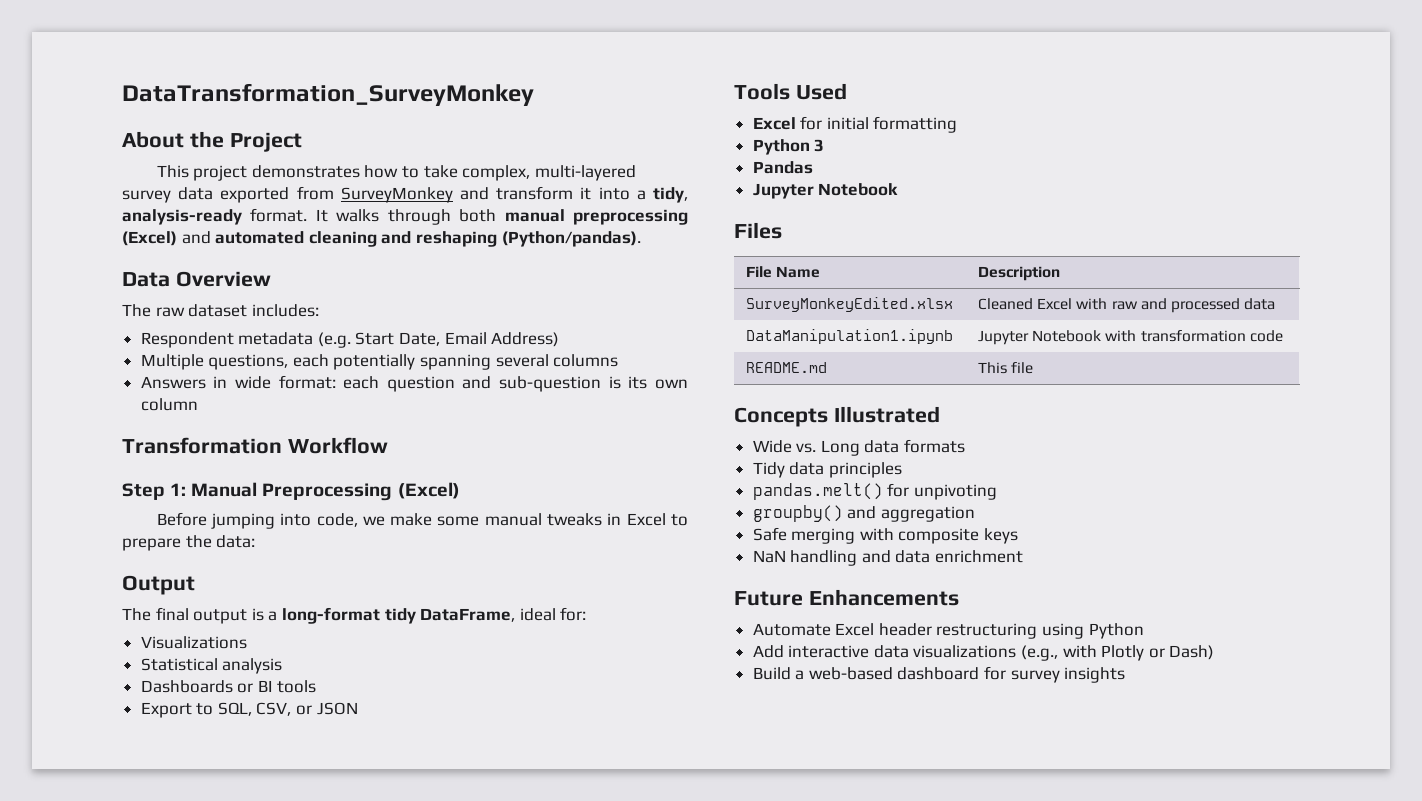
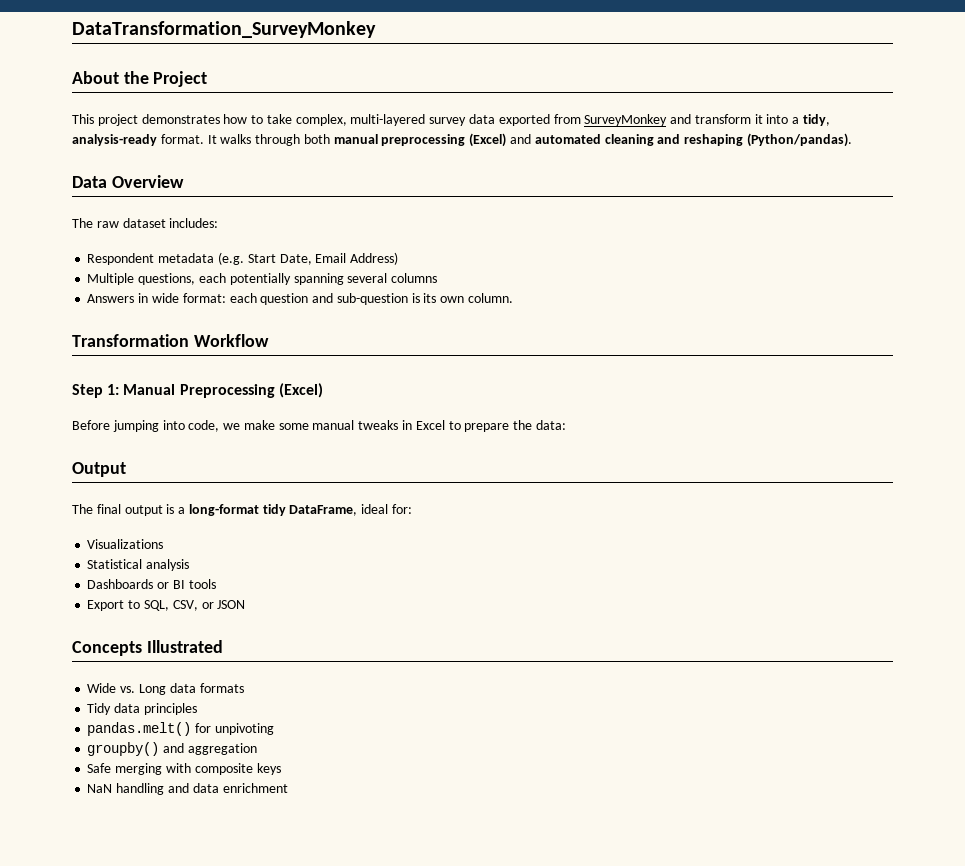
- Answers in wide format: each question and sub-question is its own column
+ Answers in wide format: each question and sub-question is its own column.
- Tools Used
- Excel for initial formatting
- Python 3
- Pandas
- Jupyter Notebook
- Files
- File Name | Description
- SurveyMonkeyEdited.xlsx | Cleaned Excel with raw and processed data
- DataManipulation1.ipynb | Jupyter Notebook with transformation code
- README.md | This file
- Future Enhancements
- Automate Excel header restructuring using Python
- Add interactive data visualizations (e.g., with Plotly or Dash)
- Build a web-based dashboard for survey insights

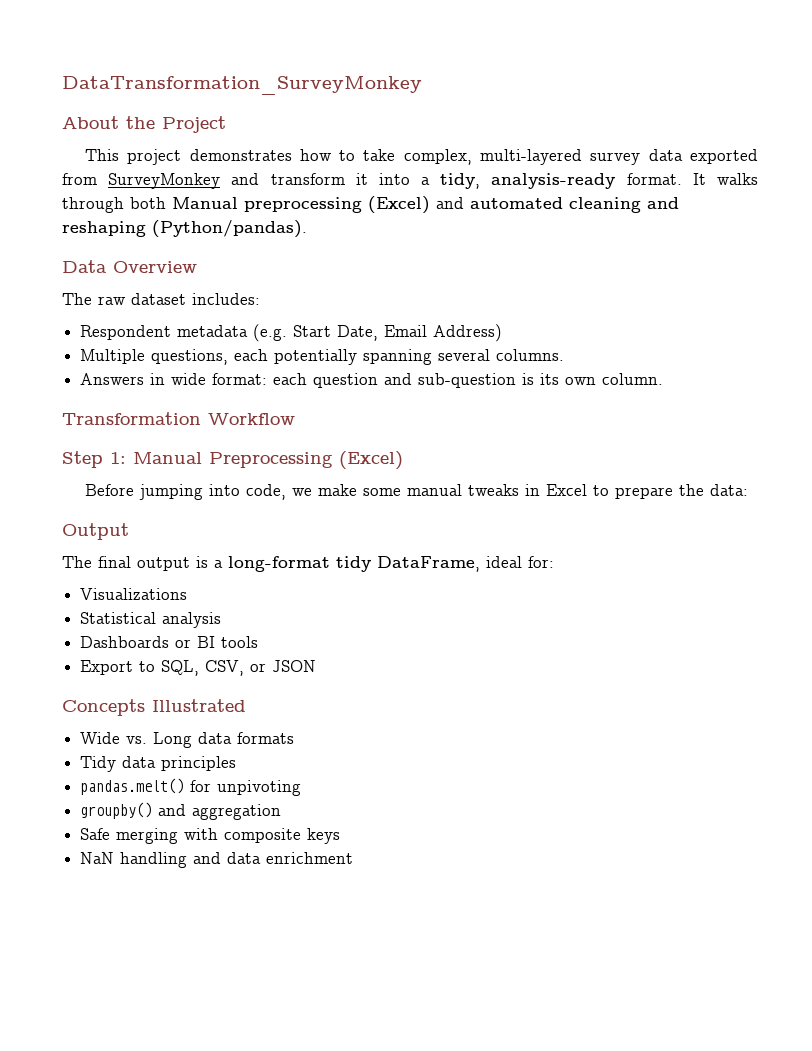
- It walks through both manual preprocessing (Excel) and automated cleaning and reshaping (Python/pandas).
+ It walks through both Manual preprocessing (Excel) and automated cleaning and reshaping (Python/pandas).
- Multiple questions, each potentially spanning several columns
+ Multiple questions, each potentially spanning several columns.

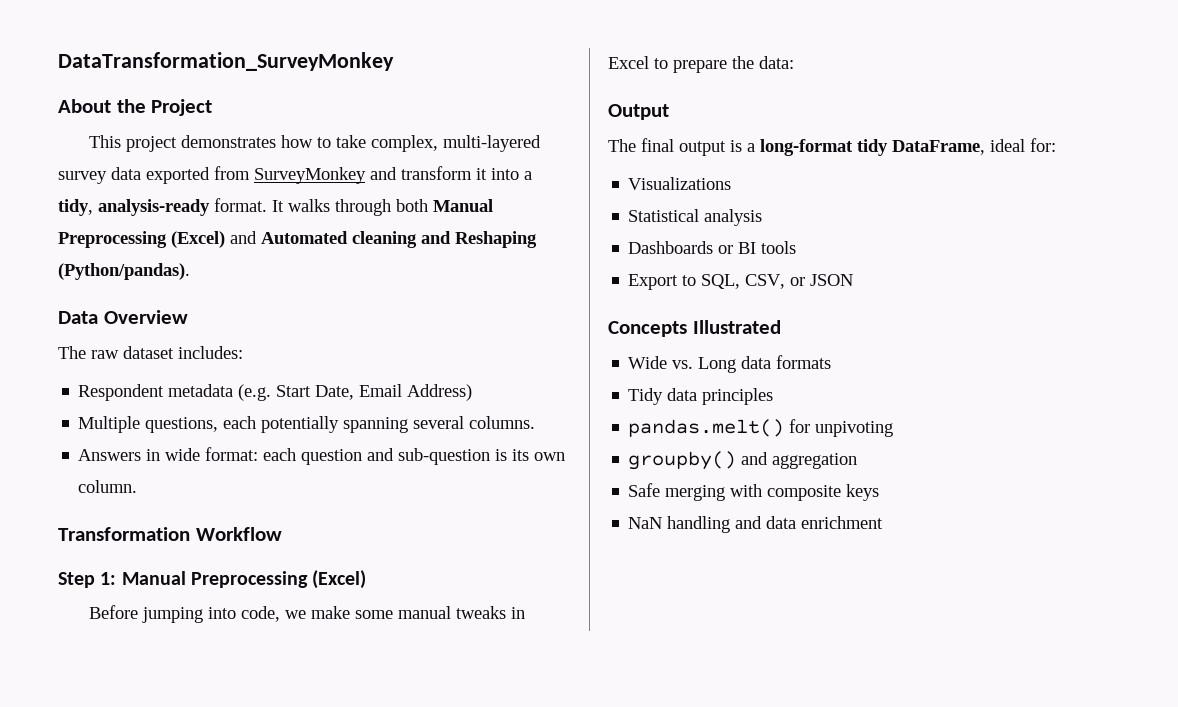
- It walks through both Manual preprocessing (Excel) and automated cleaning and reshaping (Python/pandas).
+ It walks through both Manual Preprocessing (Excel) and Automated cleaning and Reshaping (Python/pandas).

